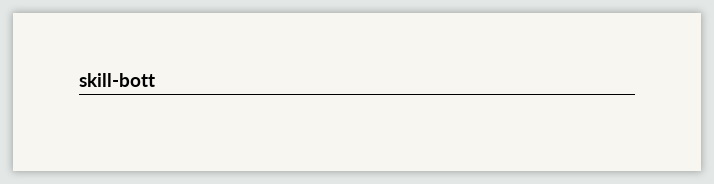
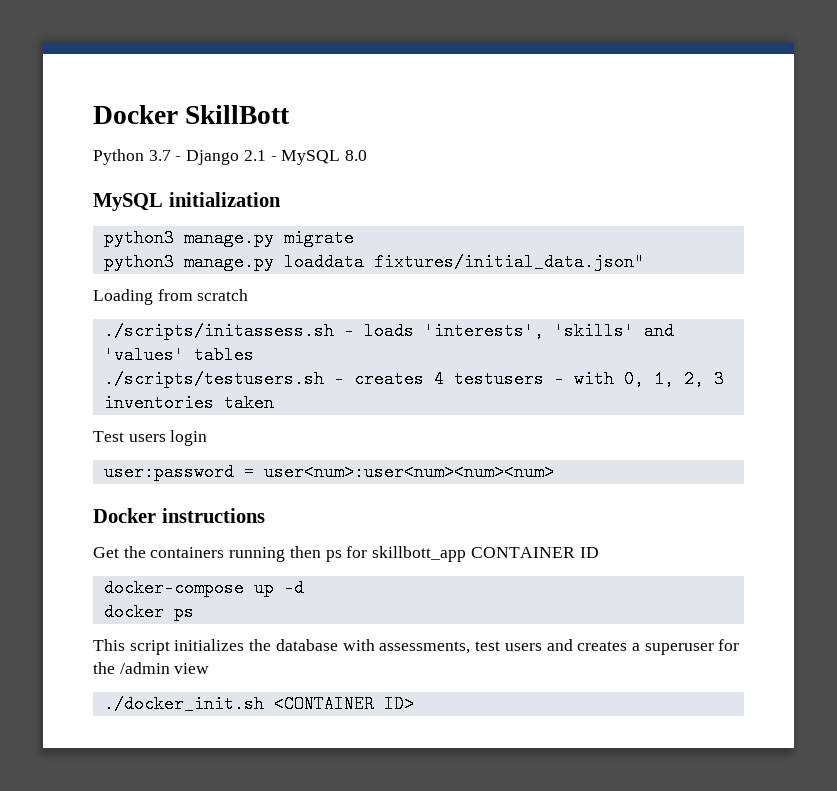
- skill-bott
+ Docker SkillBott
+ Python 3.7 - Django 2.1 - MySQL 8.0
+ MySQL initialization
+ python3 manage.py migrate
+ python3 manage.py loaddata fixtures/initial_data.json"
+ Loading from scratch
+ ./scripts/initassess.sh - loads 'interests', 'skills' and 'values' tables
+ ./scripts/testusers.sh - creates 4 testusers - with 0, 1, 2, 3 inventories taken
+ Test users login
+ user:password = user<num>:user<num><num><num>
+ Docker instructions
+ Get the containers running then ps for skillbott_app CONTAINER ID
+ docker-compose up -d
+ docker ps
+ This script initializes the database with assessments, test users and creates a superuser for the /admin view
+ ./docker_init.sh <CONTAINER ID>

